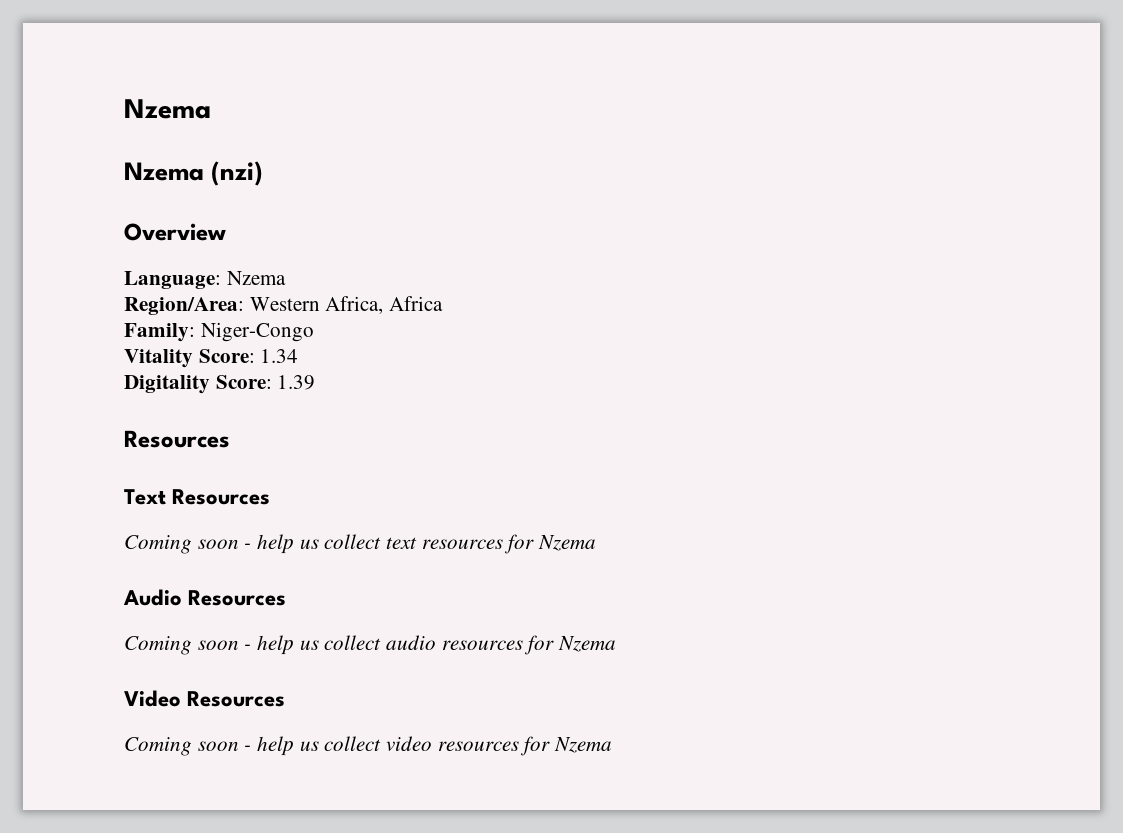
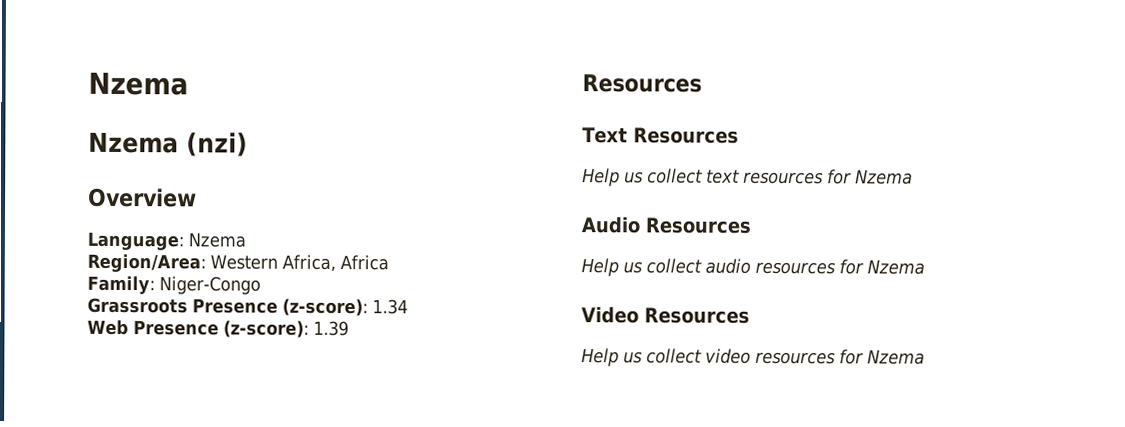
- Vitality Score: 1.34
- Digitality Score: 1.39
+ Grassroots Presence (z-score): 1.34
+ Web Presence (z-score): 1.39
- Coming soon - help us collect text resources for Nzema
+ Help us collect text resources for Nzema
- Coming soon - help us collect audio resources for Nzema
+ Help us collect audio resources for Nzema
- Coming soon - help us collect video resources for Nzema
+ Help us collect video resources for Nzema

